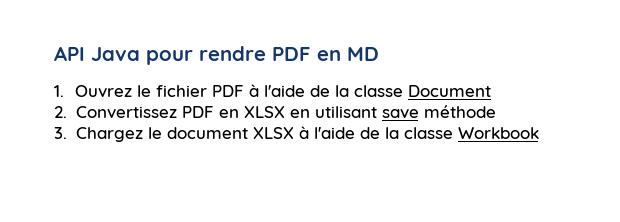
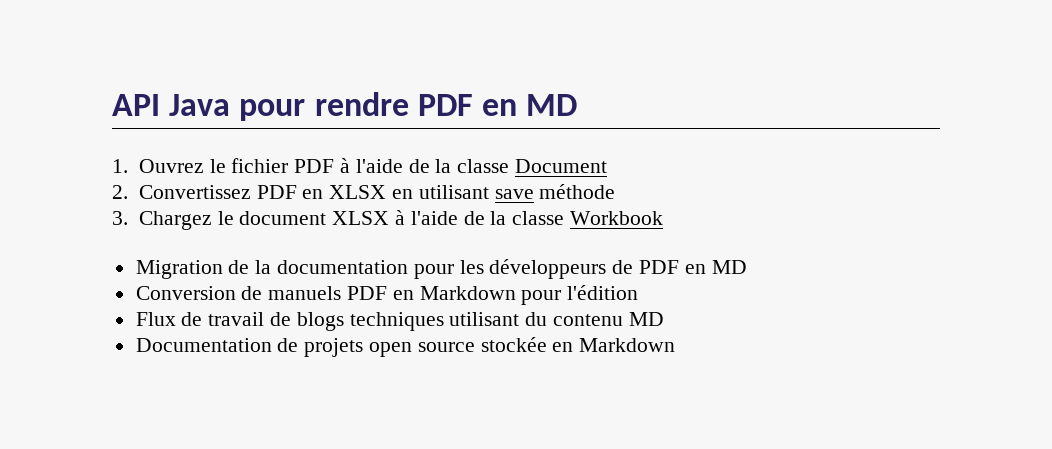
+ Migration de la documentation pour les développeurs de PDF en MD
+ Conversion de manuels PDF en Markdown pour l'édition
+ Flux de travail de blogs techniques utilisant du contenu MD
+ Documentation de projets open source stockée en Markdown

